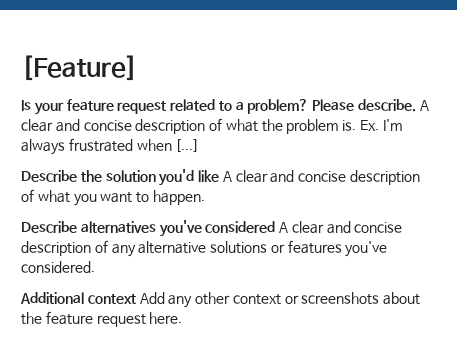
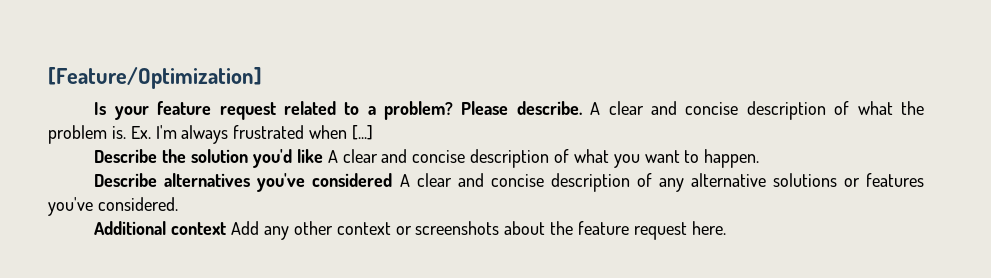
- [Feature]
+ [Feature/Optimization]

